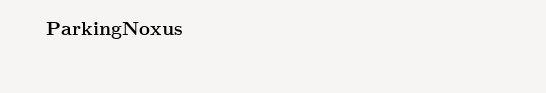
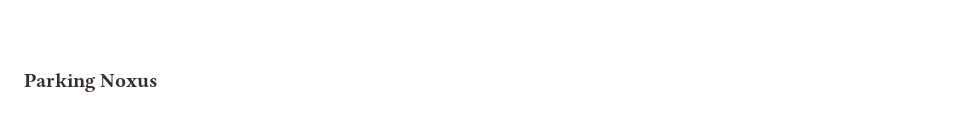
- ParkingNoxus
+ Parking Noxus

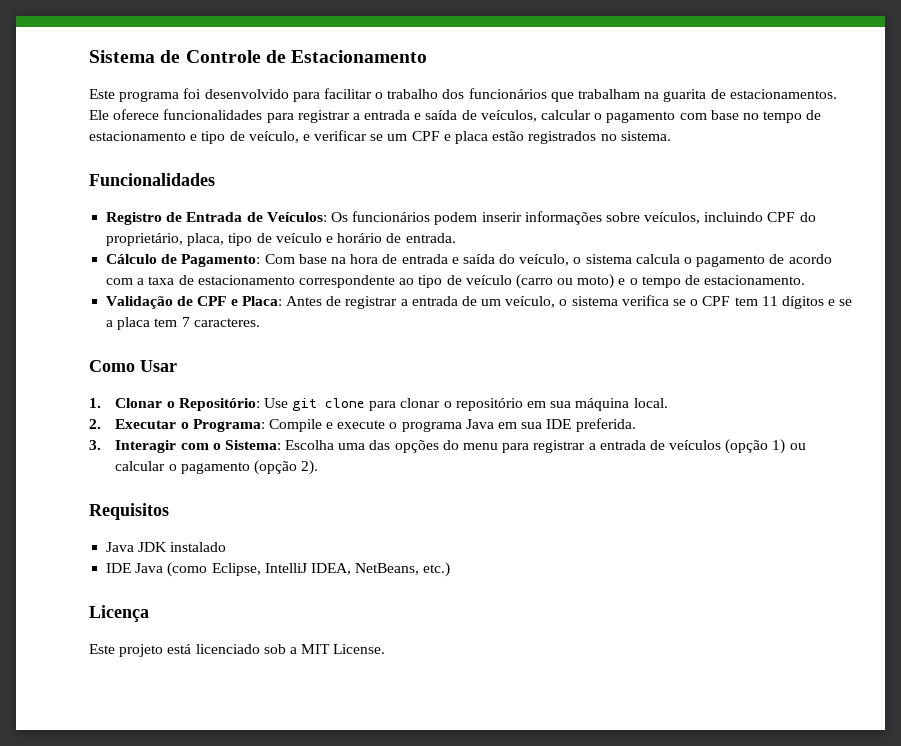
- Parking Noxus
+ Sistema de Controle de Estacionamento
+ Este programa foi desenvolvido para facilitar o trabalho dos funcionários que trabalham na guarita de estacionamentos. Ele oferece funcionalidades para registrar a entrada e saída de veículos, calcular o pagamento com base no tempo de estacionamento e tipo de veículo, e verificar se um CPF e placa estão registrados no sistema.
+ Funcionalidades
+ Registro de Entrada de Veículos: Os funcionários podem inserir informações sobre veículos, incluindo CPF do proprietário, placa, tipo de veículo e horário de entrada.
+ Cálculo de Pagamento: Com base na hora de entrada e saída do veículo, o sistema calcula o pagamento de acordo com a taxa de estacionamento correspondente ao tipo de veículo (carro ou moto) e o tempo de estacionamento.
+ Validação de CPF e Placa: Antes de registrar a entrada de um veículo, o sistema verifica se o CPF tem 11 dígitos e se a placa tem 7 caracteres.
+ Como Usar
+ 1. Clonar o Repositório: Use git clone para clonar o repositório em sua máquina local.
+ 2. Executar o Programa: Compile e execute o programa Java em sua IDE preferida.
+ 3. Interagir com o Sistema: Escolha uma das opções do menu para registrar a entrada de veículos (opção 1) ou calcular o pagamento (opção 2).
+ Requisitos
+ Java JDK instalado
+ IDE Java (como Eclipse, IntelliJ IDEA, NetBeans, etc.)
+ Licença
+ Este projeto está licenciado sob a MIT License.

